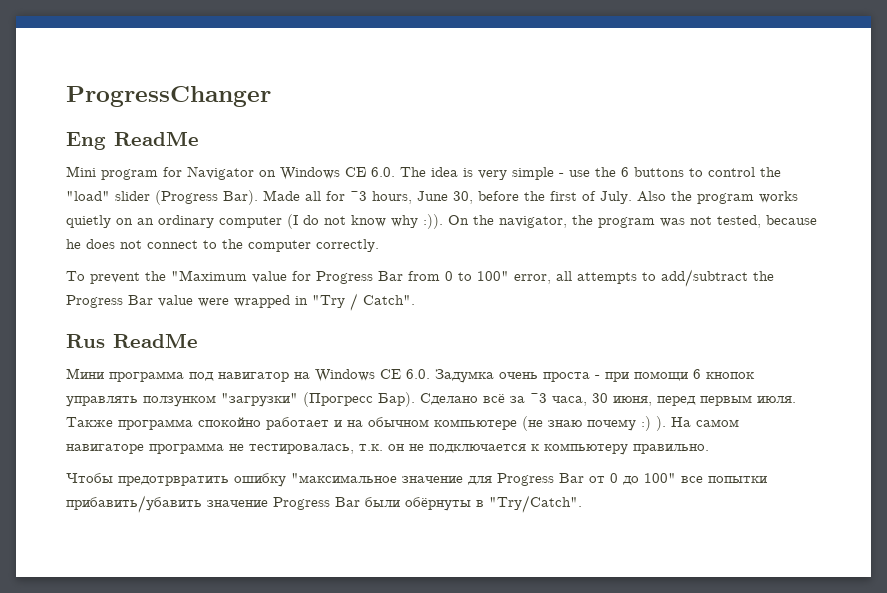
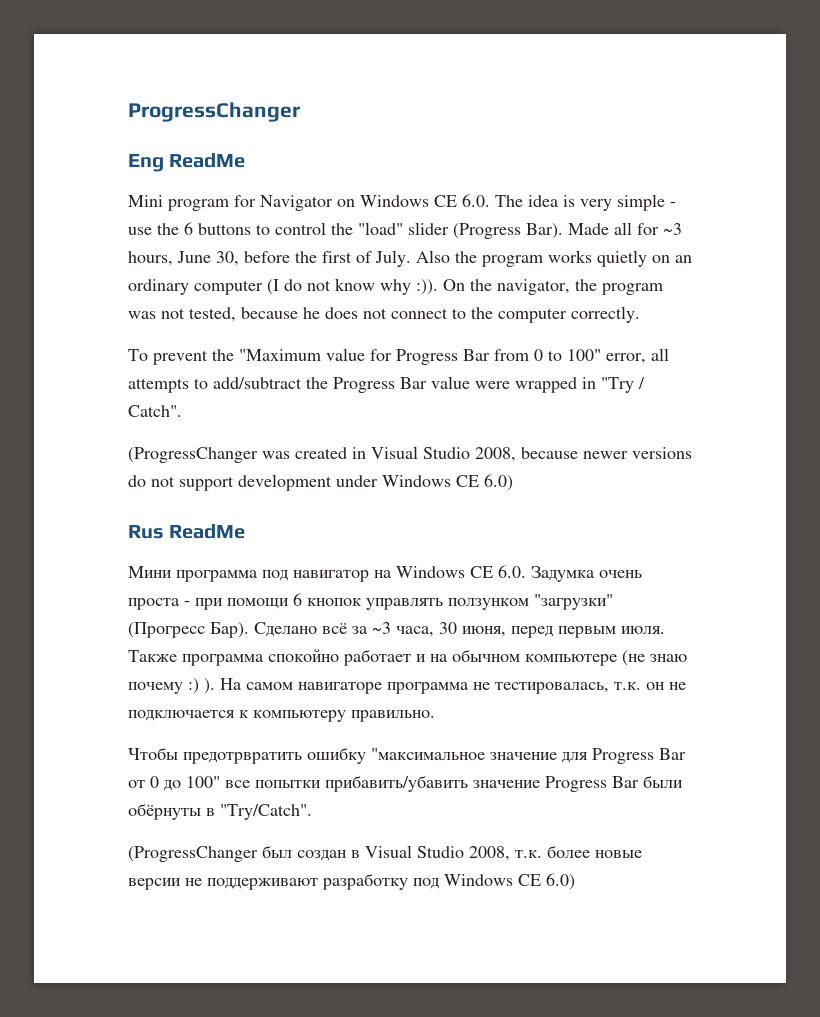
+ (ProgressChanger was created in Visual Studio 2008, because newer versions do not support development under Windows CE 6.0)
+ (ProgressChanger был создан в Visual Studio 2008, т.к. более новые версии не поддерживают разработку под Windows CE 6.0)

